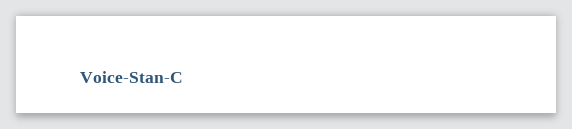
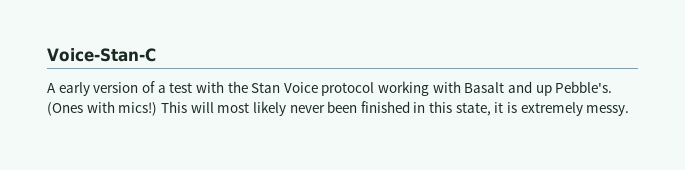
+ A early version of a test with the Stan Voice protocol working with Basalt and up Pebble's. (Ones with mics!) This will most likely never been finished in this state, it is extremely messy.

